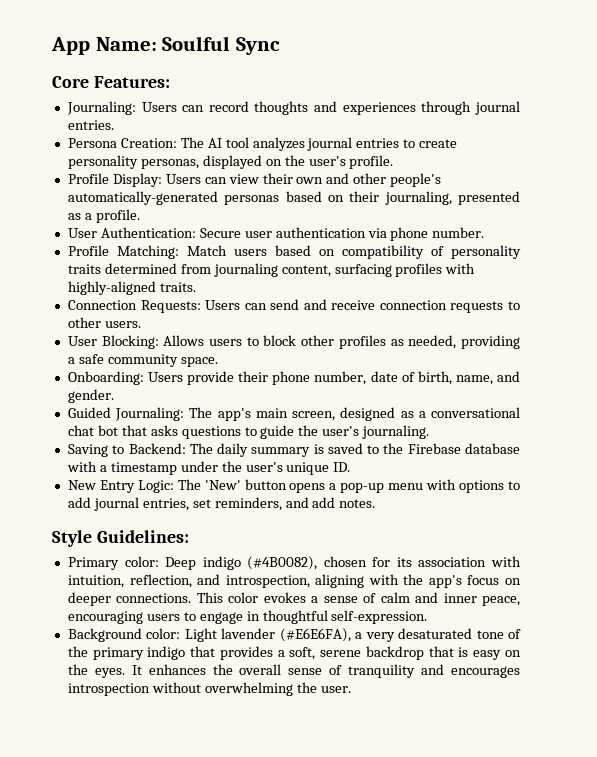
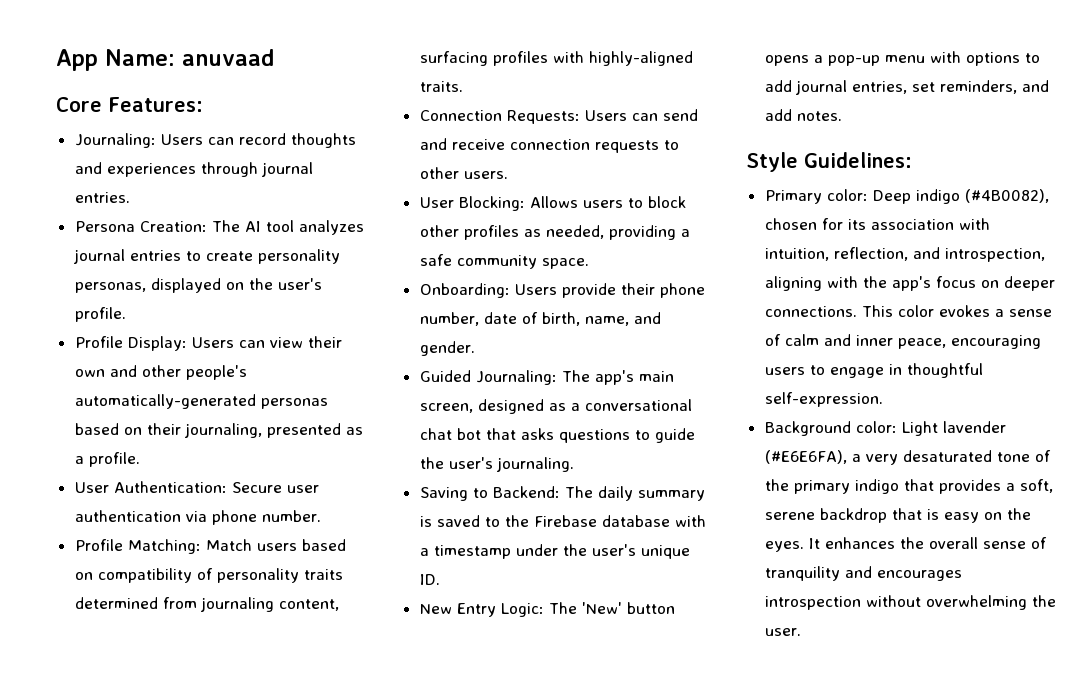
- App Name: Soulful Sync
+ App Name: anuvaad

